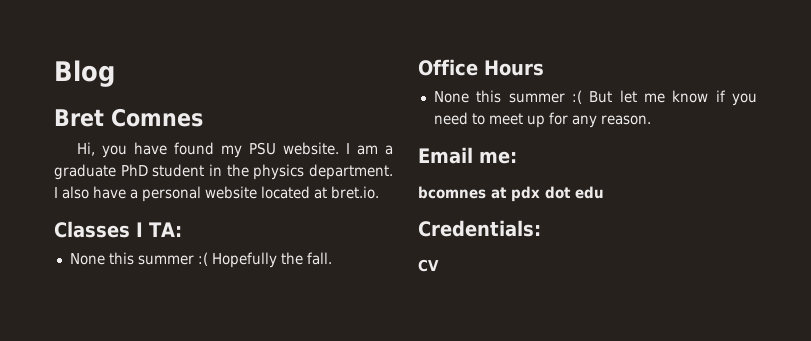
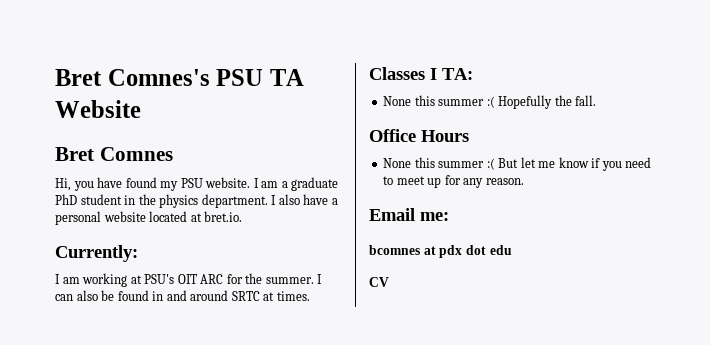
- Blog
+ Bret Comnes's PSU TA Website
+ Currently:
+ I am working at PSU's OIT ARC for the summer. I can also be found in and around SRTC at times.
- Credentials:

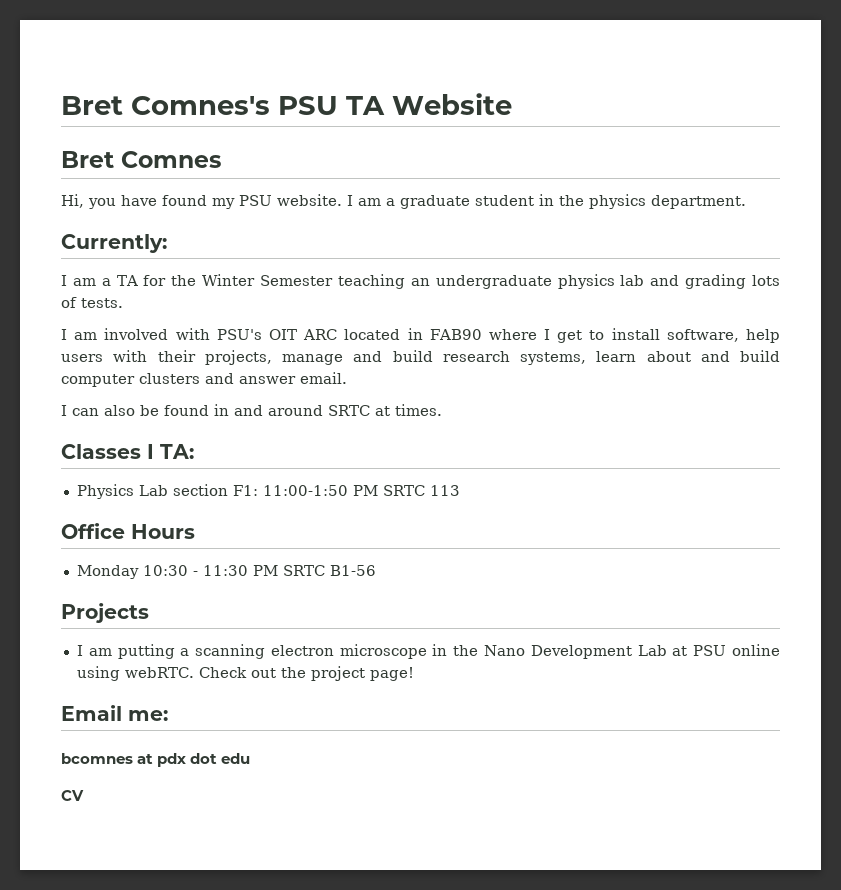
- I am a graduate PhD student in the physics department. I also have a personal website located at bret.io.
+ I am a graduate student in the physics department.
  Currently:
- I am working at PSU's OIT ARC for the summer. I can also be found in and around SRTC at times.
+ I am a TA for the Winter Semester teaching an undergraduate physics lab and grading lots of tests.
+ I am involved with PSU's OIT ARC located in FAB90 where I get to install software, help users with their projects, manage and build research systems, learn about and build computer clusters and answer email.
+ I can also be found in and around SRTC at times.
- None this summer :( Hopefully the fall.
+ Physics Lab section F1: 11:00-1:50 PM SRTC 113
  Office Hours
- None this summer :( But let me know if you need to meet up for any reason.
+ Monday 10:30 - 11:30 PM SRTC B1-56
+ Projects
+ I am putting a scanning electron microscope in the Nano Development Lab at PSU online using webRTC. Check out the project page!

